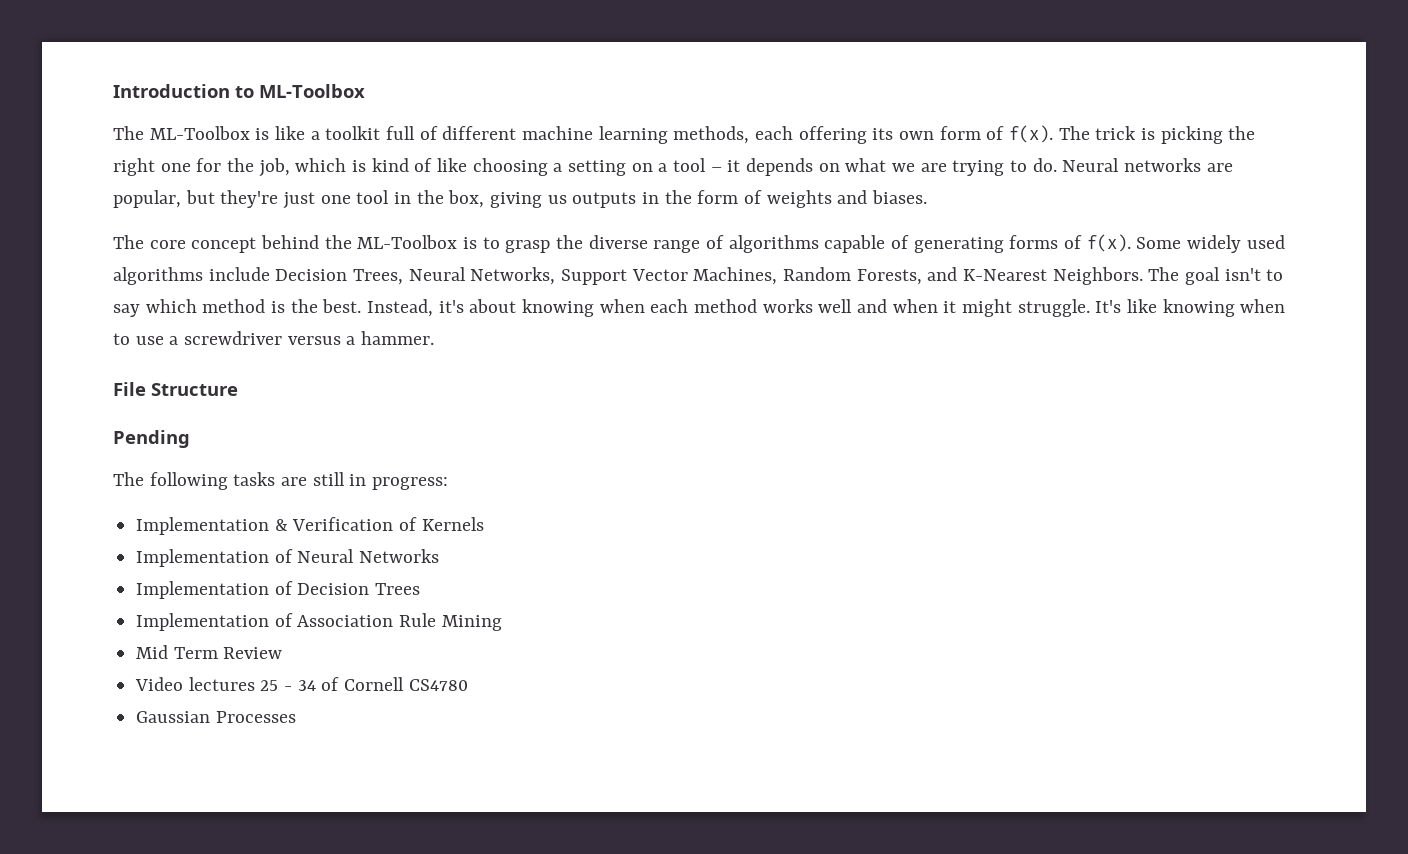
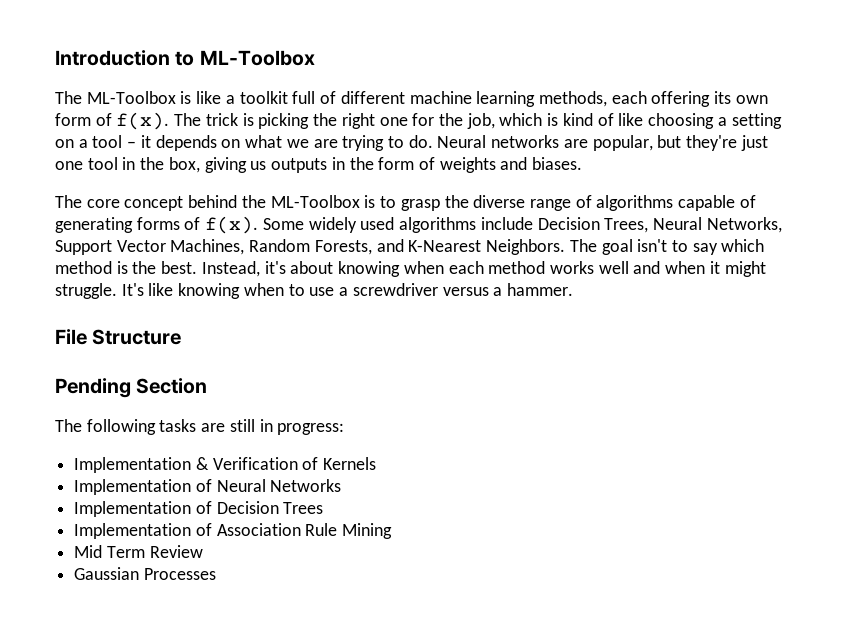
- Pending
+ Pending Section
- Video lectures 25 - 34 of Cornell CS4780

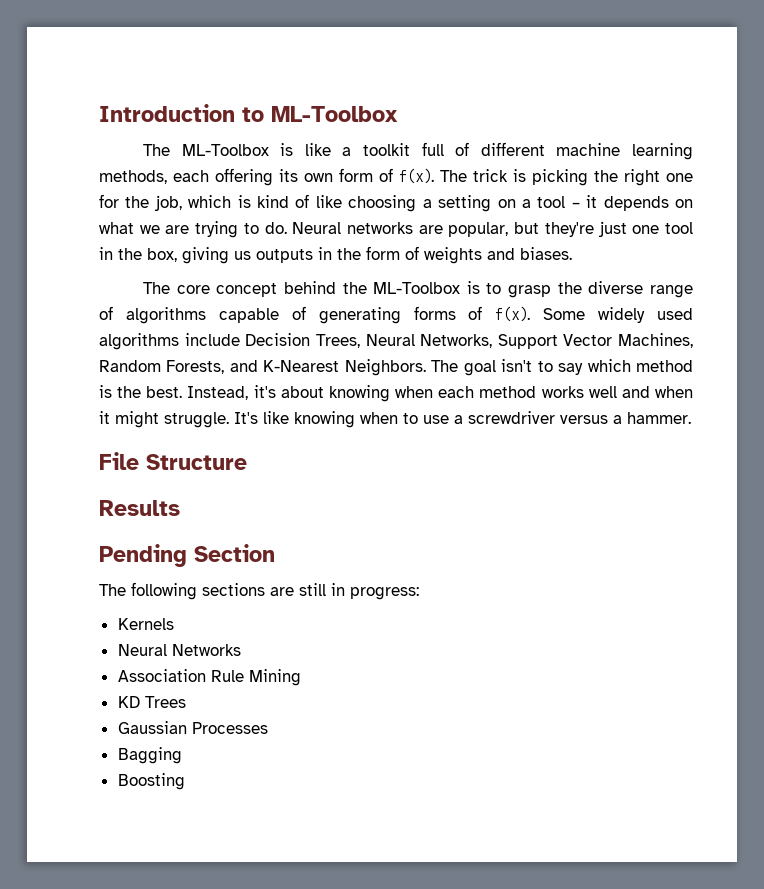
+ Results
- The following tasks are still in progress:
+ The following sections are still in progress:
- Implementation & Verification of Kernels
+ Kernels
- Implementation of Neural Networks
+ Neural Networks
- Implementation of Decision Trees
- Implementation of Association Rule Mining
+ Association Rule Mining
- Mid Term Review
+ KD Trees
+ Bagging
+ Boosting

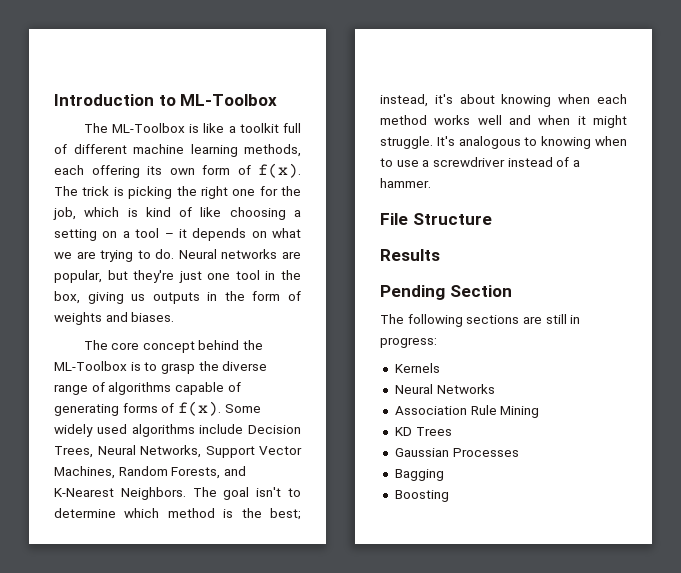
- The goal isn't to say which method is the best. Instead, it's about knowing when each method works well and when it might struggle.
+ The goal isn't to determine which method is the best; instead, it's about knowing when each method works well and when it might struggle.
- It's like knowing when to use a screwdriver versus a hammer.
+ It's analogous to knowing when to use a screwdriver instead of a hammer.

